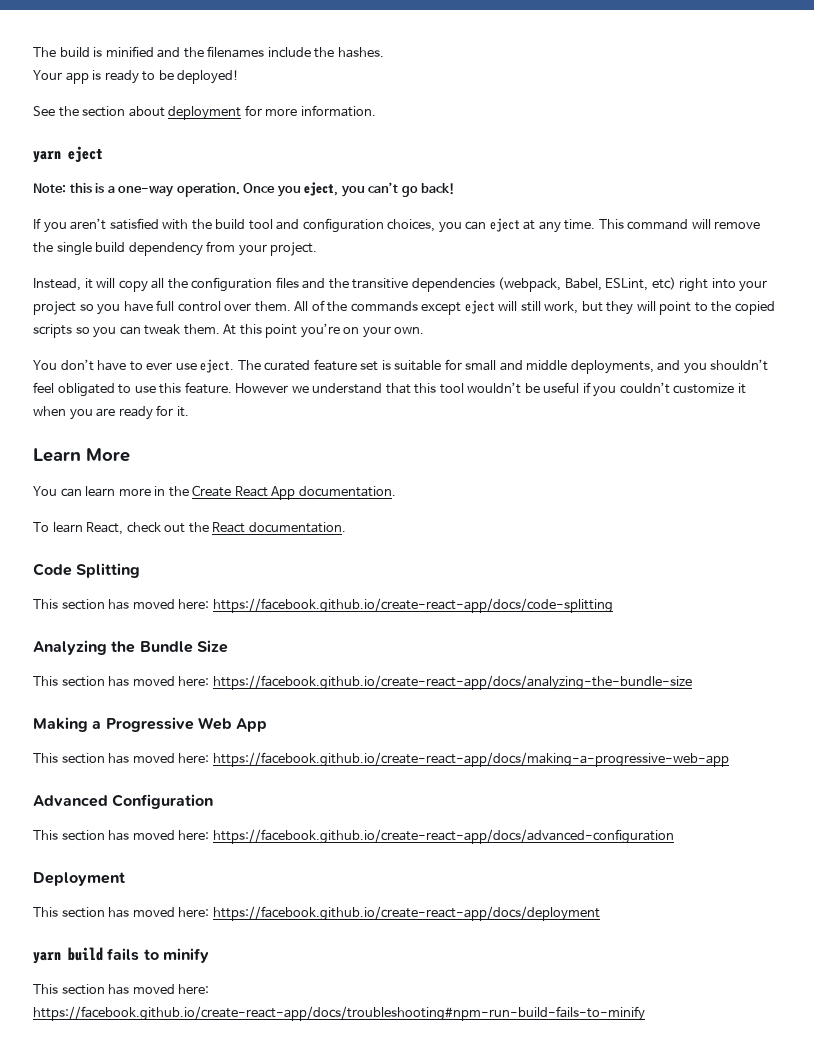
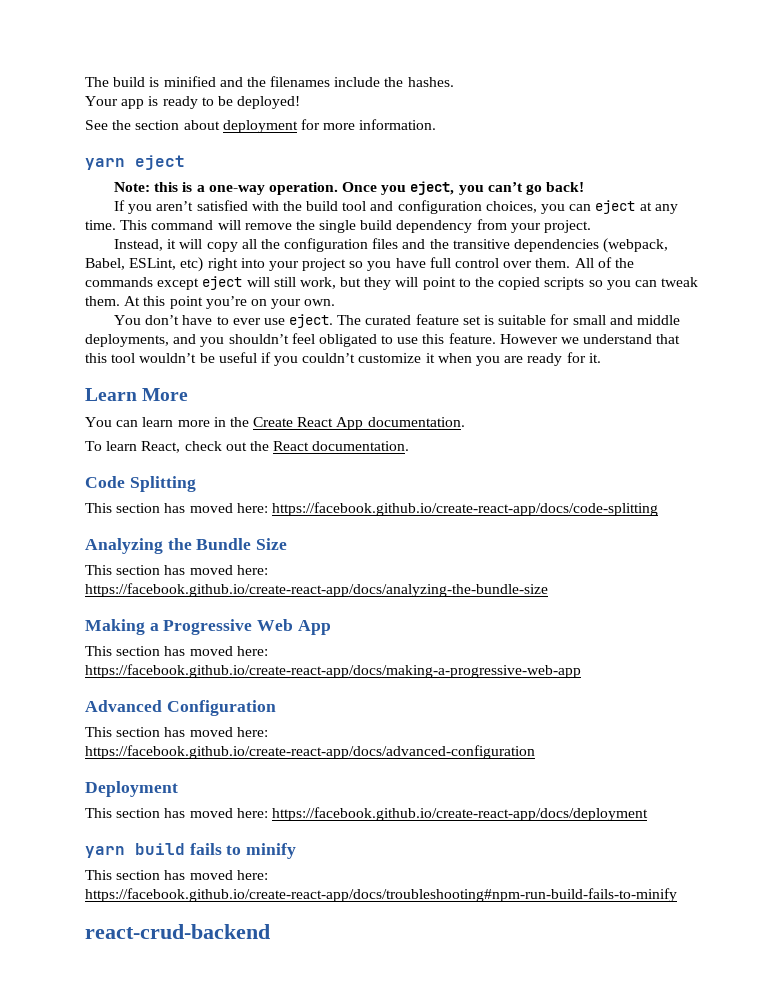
+ react-crud-backend

